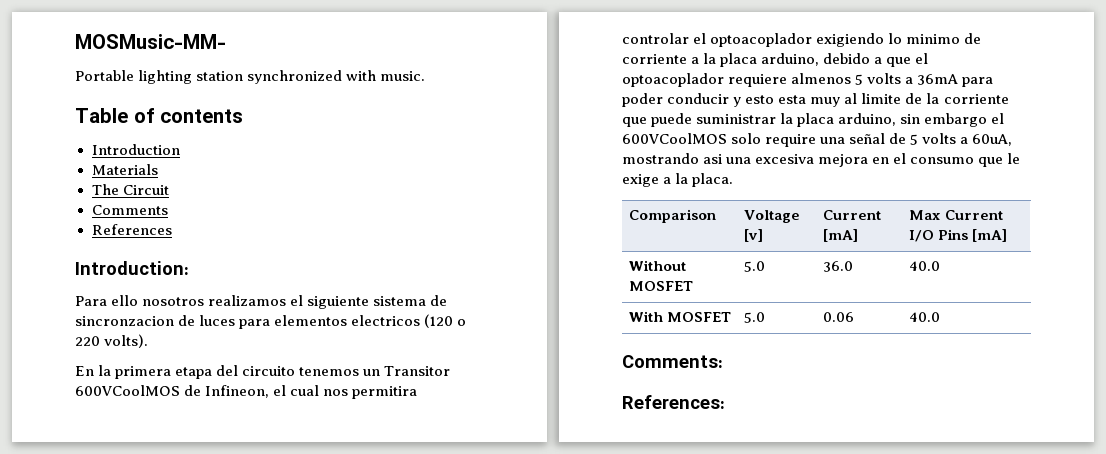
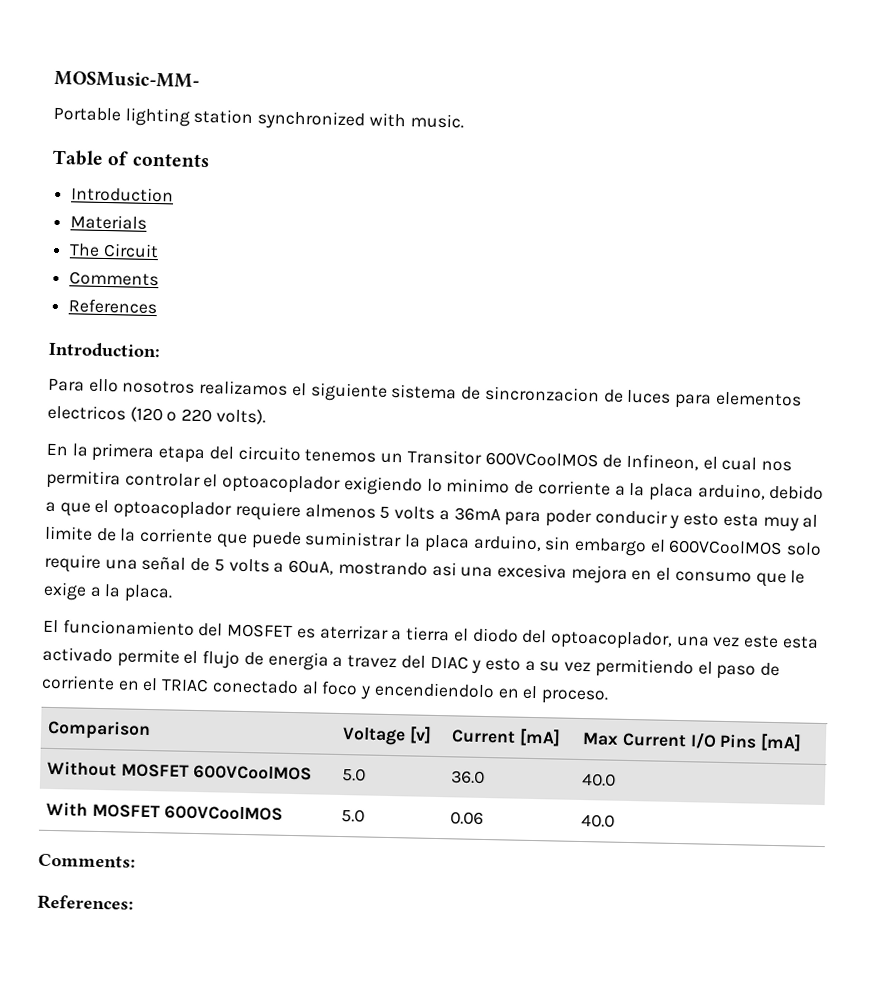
+ El funcionamiento del MOSFET es aterrizar a tierra el diodo del optoacoplador, una vez este esta activado permite el flujo de energia a travez del DIAC y esto a su vez permitiendo el paso de corriente en el TRIAC conectado al foco y encendiendolo en el proceso.
- Without MOSFET | 5.0 | 36.0 | 40.0
+ Without MOSFET 600VCoolMOS | 5.0 | 36.0 | 40.0
- With MOSFET | 5.0 | 0.06 | 40.0
+ With MOSFET 600VCoolMOS | 5.0 | 0.06 | 40.0

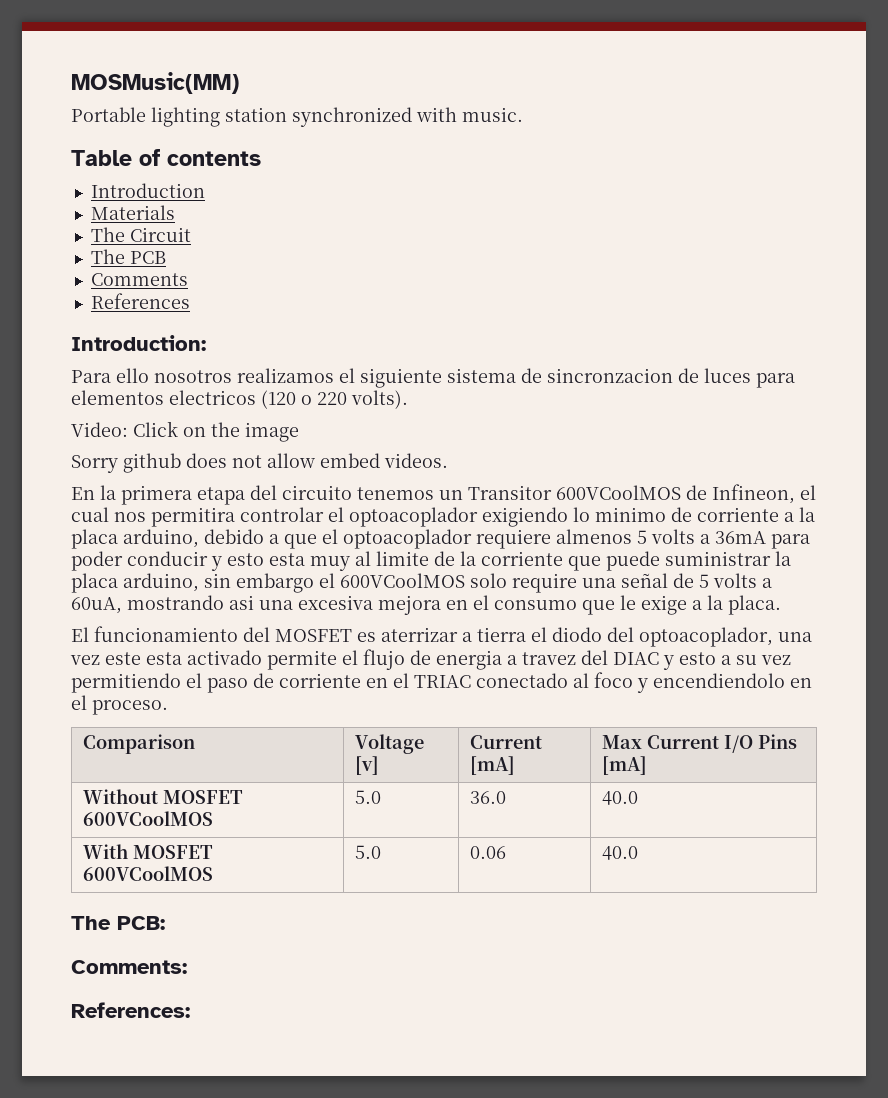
- MOSMusic-MM-
+ MOSMusic(MM)
+ The PCB
+ Video: Click on the image
+ Sorry github does not allow embed videos.
+ The PCB:

